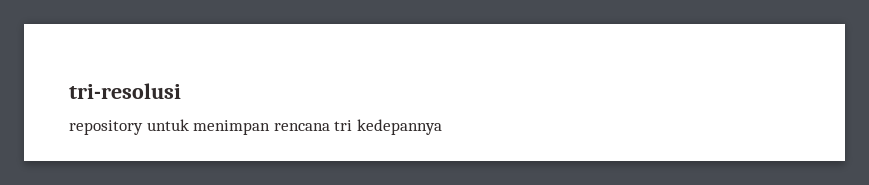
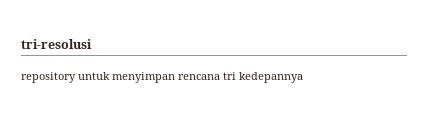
- repository untuk menimpan rencana tri kedepannya
+ repository untuk menyimpan rencana tri kedepannya

